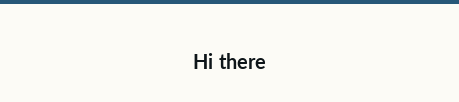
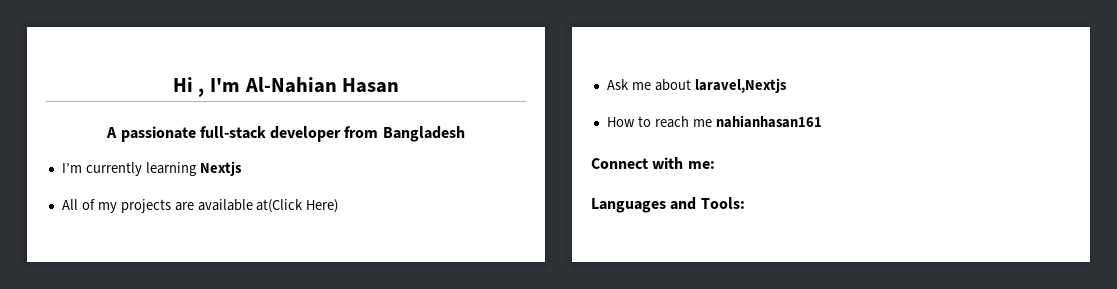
- Hi there
+ Hi , I'm Al-Nahian Hasan
+ A passionate full-stack developer from Bangladesh
+ I’m currently learning Nextjs
+ All of my projects are available at(Click Here)
+ Ask me about laravel,Nextjs
+ How to reach me nahianhasan161
+ Connect with me:
+ Languages and Tools:

